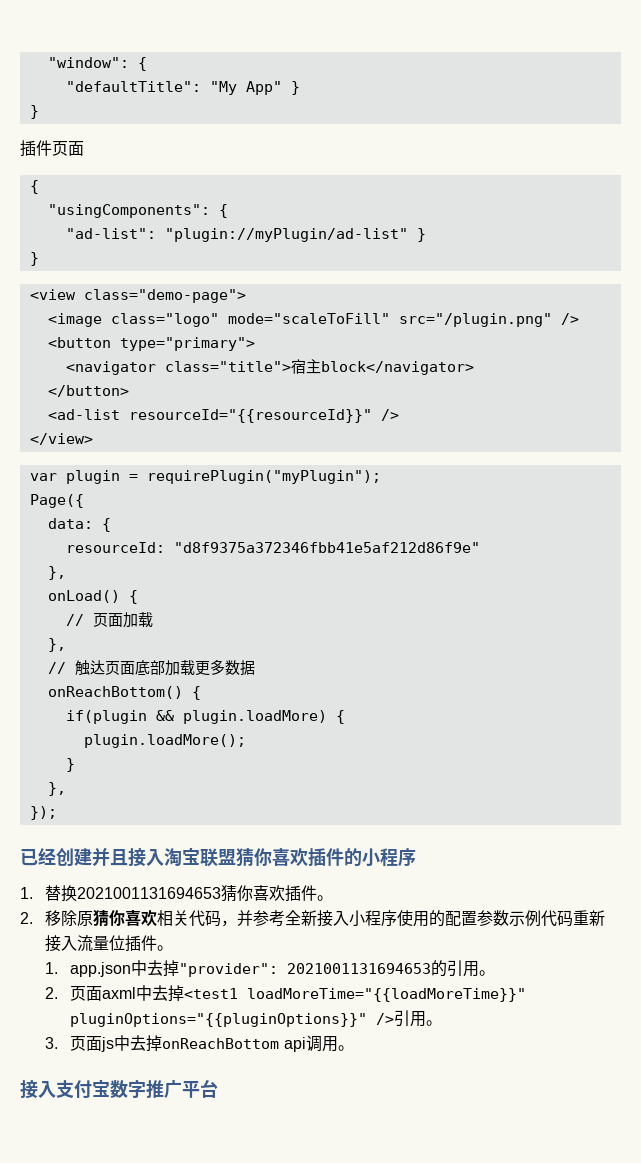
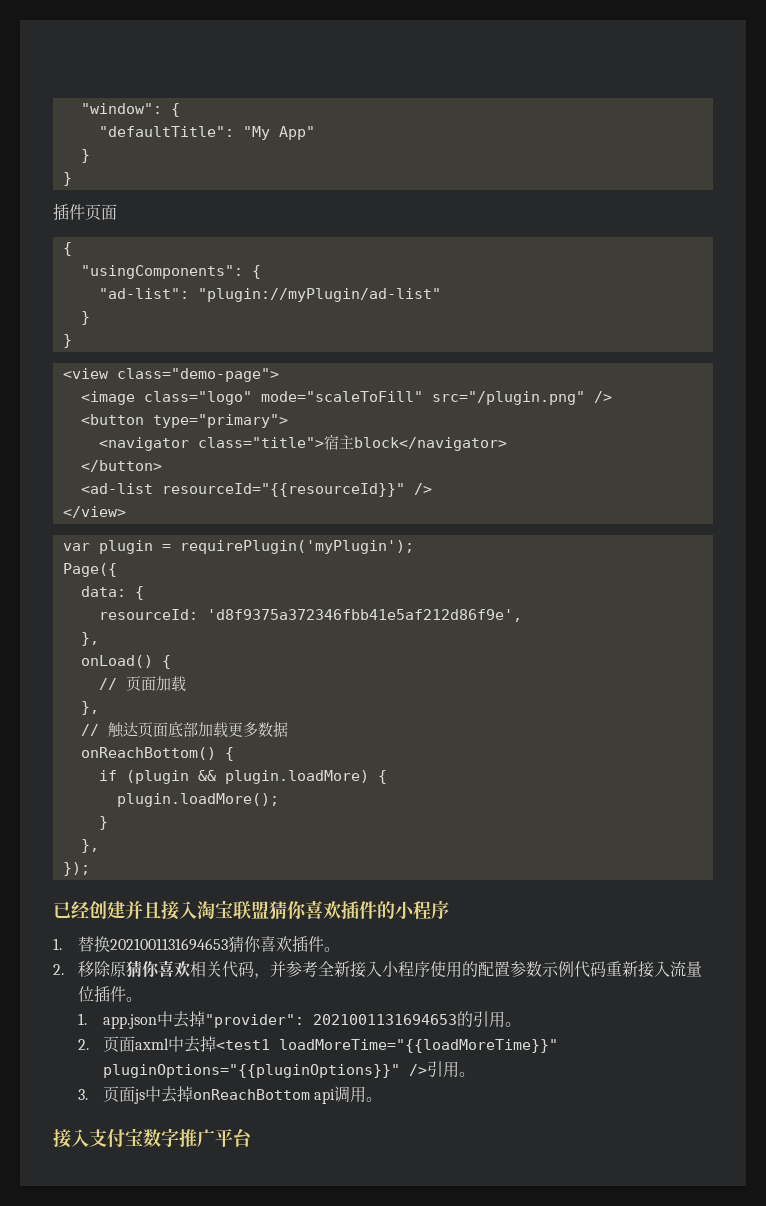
- "defaultTitle": "My App" }
+ "defaultTitle": "My App"
+ }
- "ad-list": "plugin://myPlugin/ad-list" }
+ "ad-list": "plugin://myPlugin/ad-list"
+ }
- var plugin = requirePlugin("myPlugin");
+ var plugin = requirePlugin('myPlugin');
- resourceId: "d8f9375a372346fbb41e5af212d86f9e"
+ resourceId: 'd8f9375a372346fbb41e5af212d86f9e',
- if(plugin && plugin.loadMore) {
+ if (plugin && plugin.loadMore) {

